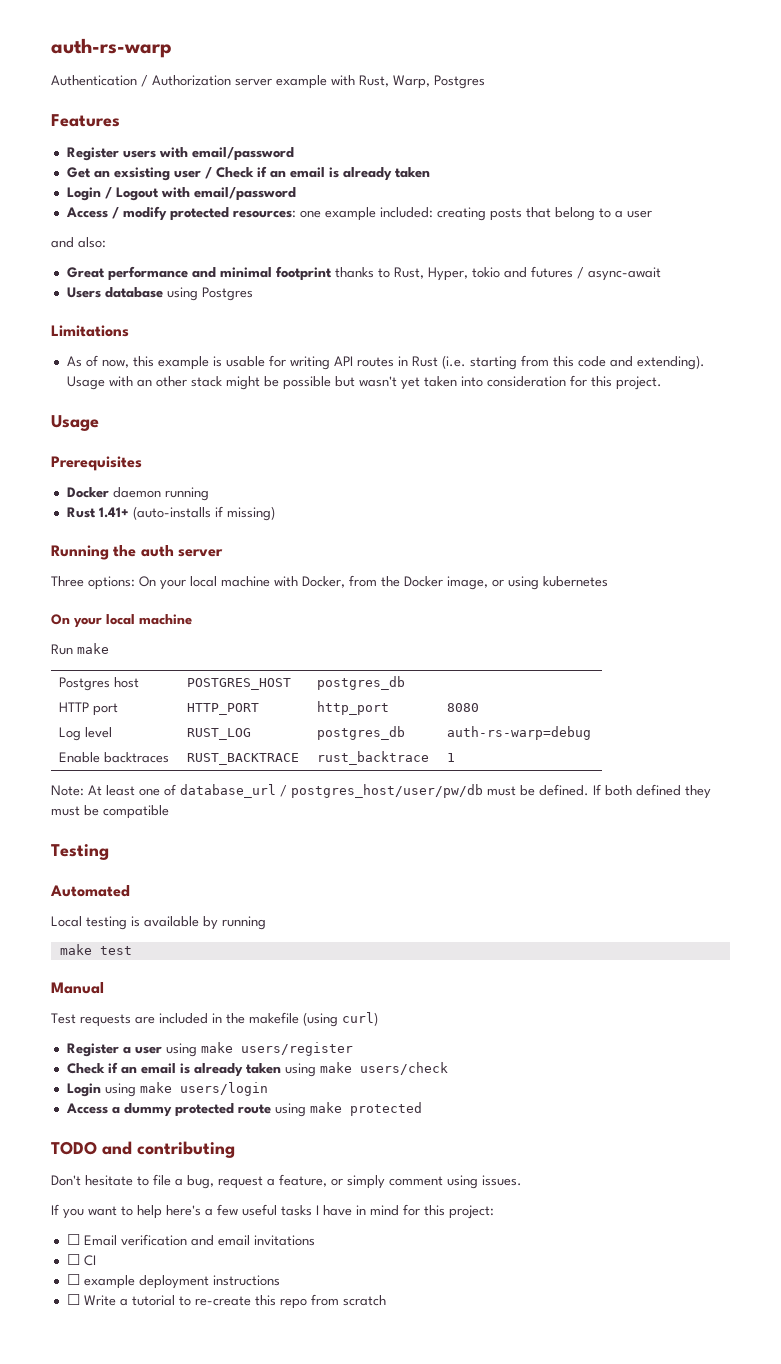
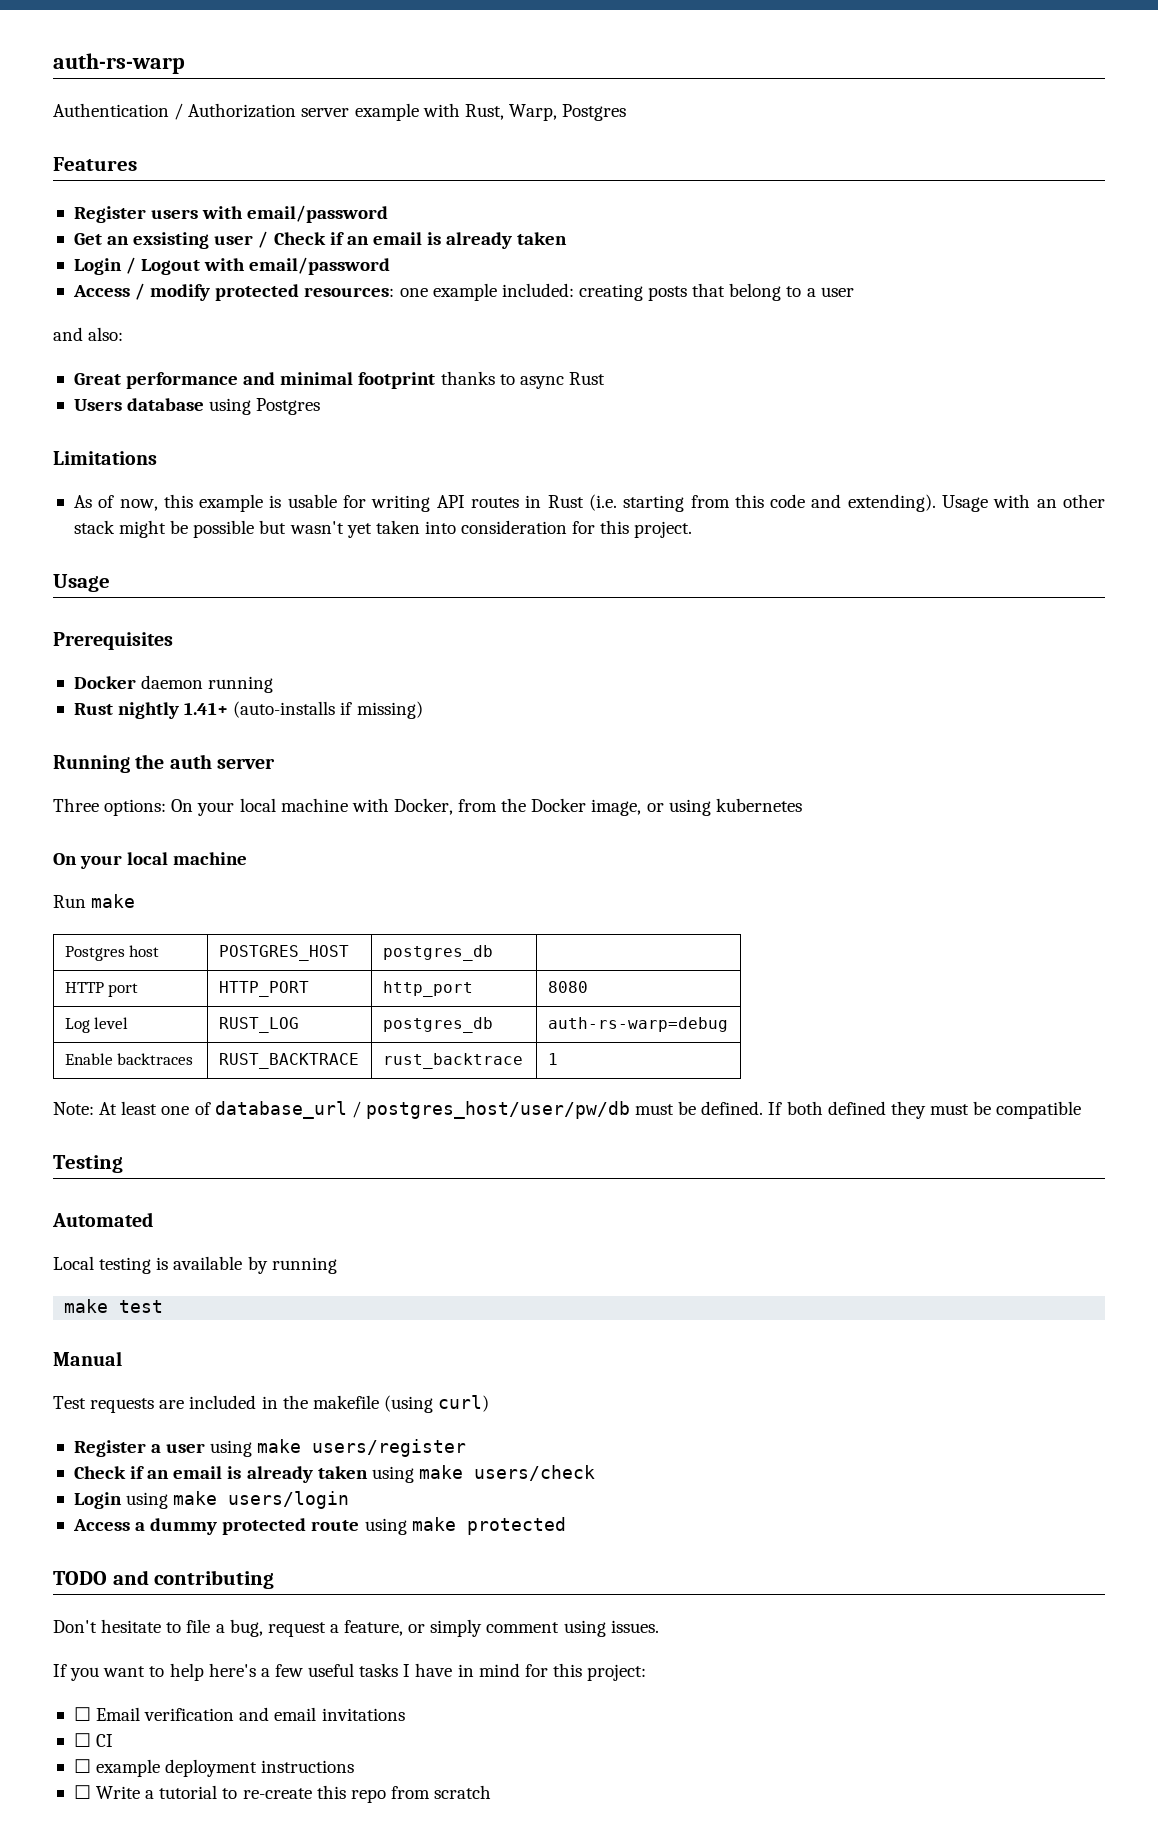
- Great performance and minimal footprint thanks to Rust, Hyper, tokio and futures / async-await
+ Great performance and minimal footprint thanks to async Rust
- Rust 1.41+ (auto-installs if missing)
+ Rust nightly 1.41+ (auto-installs if missing)

